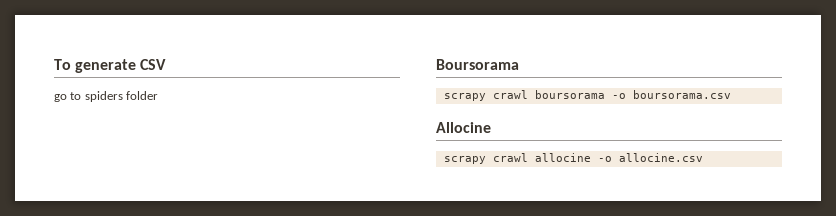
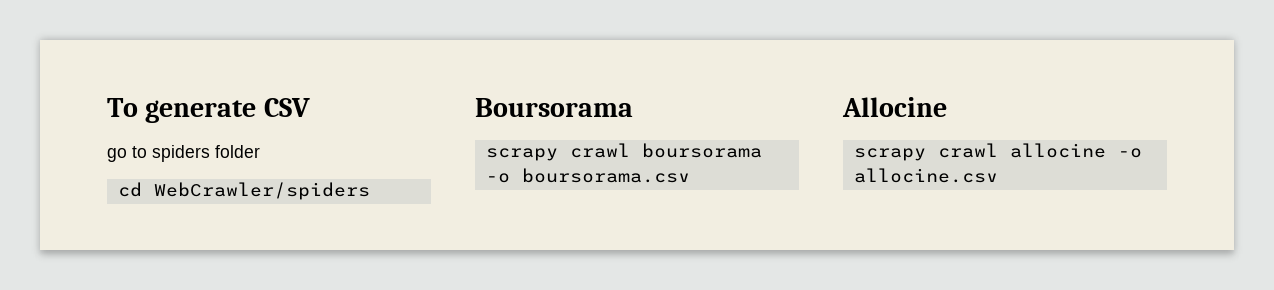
+ cd WebCrawler/spiders

